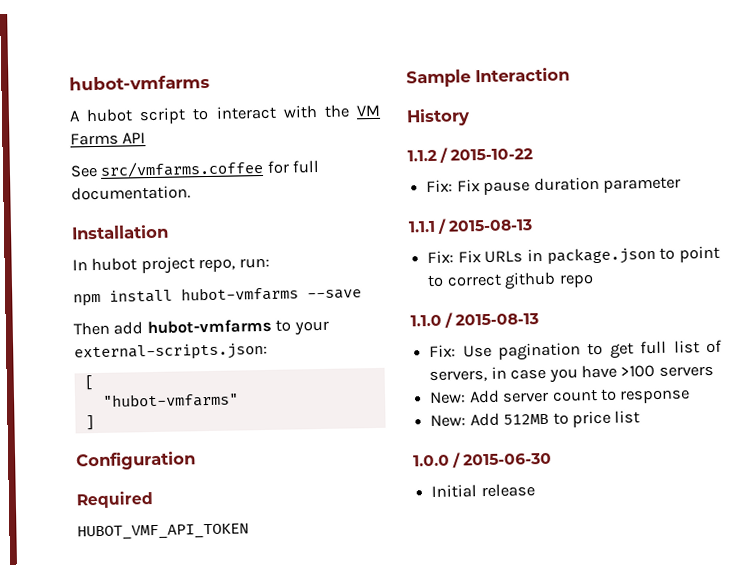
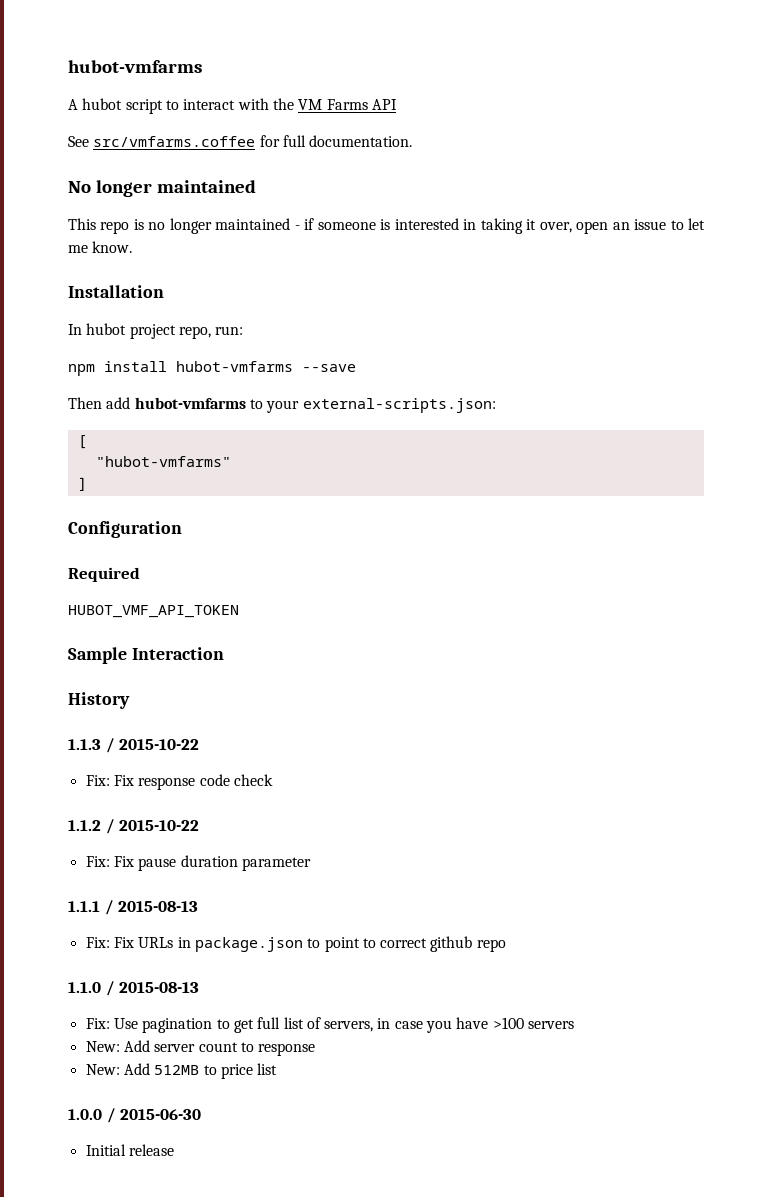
+ No longer maintained
+ This repo is no longer maintained - if someone is interested in taking it over, open an issue to let me know.
+ 1.1.3 / 2015-10-22
+ Fix: Fix response code check

